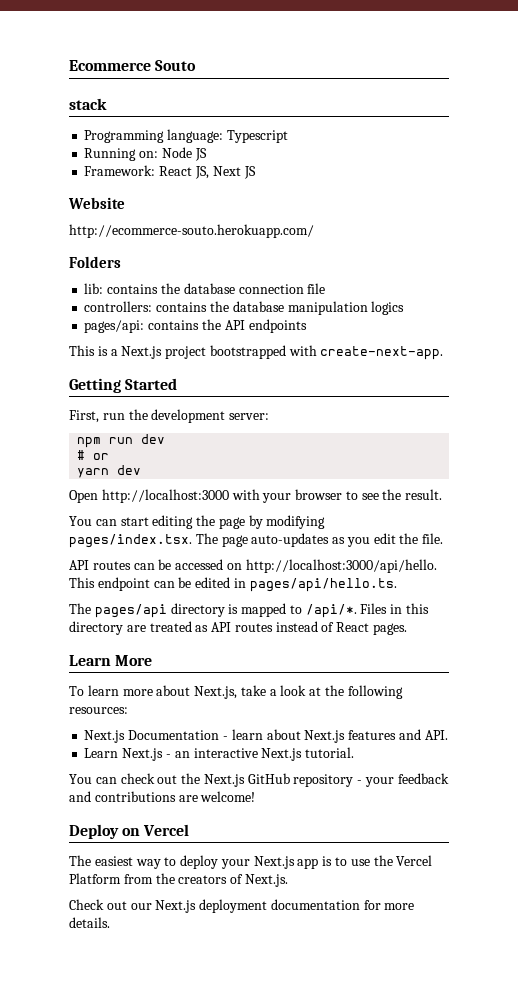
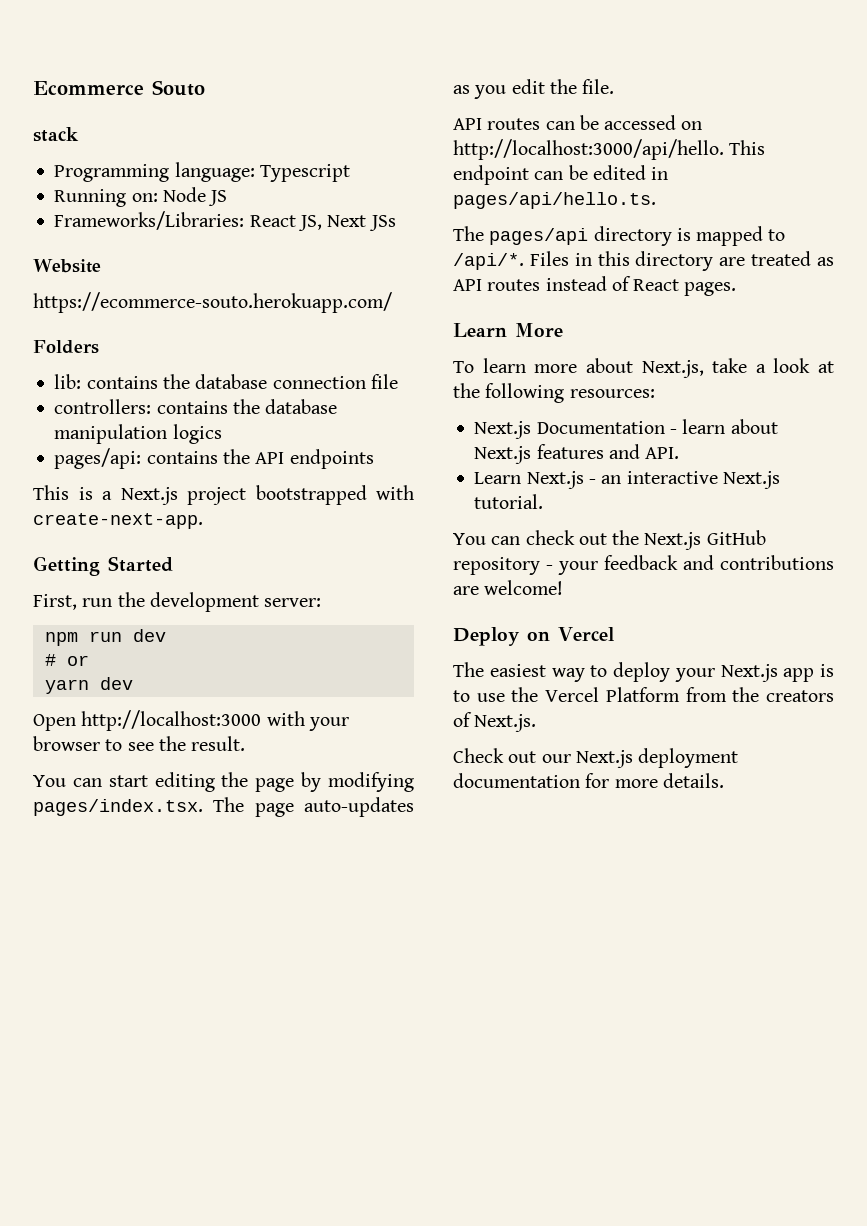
- Framework: React JS, Next JS
+ Frameworks/Libraries: React JS, Next JSs
- http://ecommerce-souto.herokuapp.com/
+ https://ecommerce-souto.herokuapp.com/

